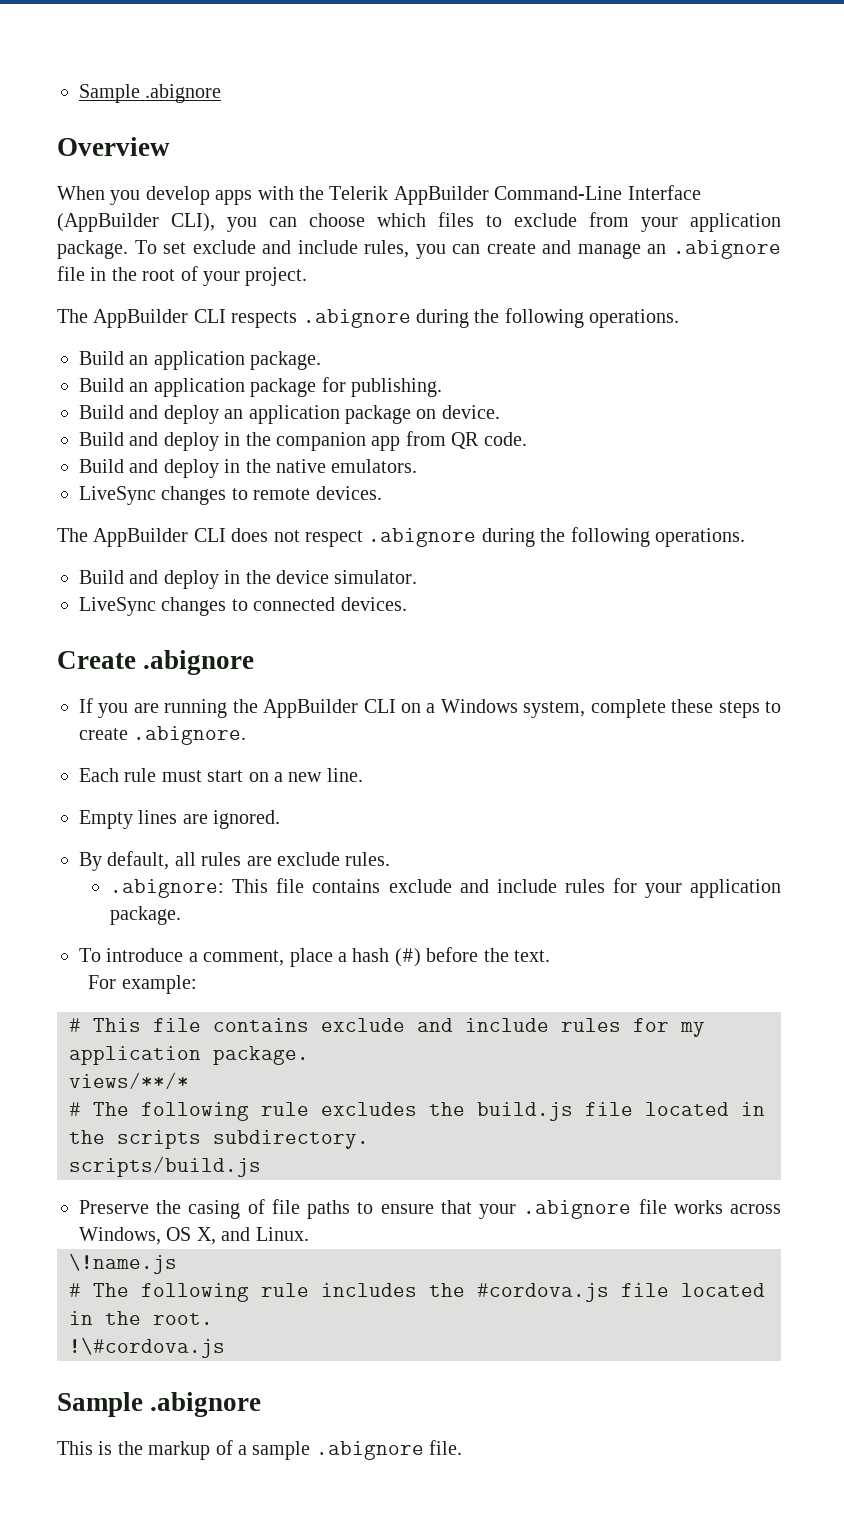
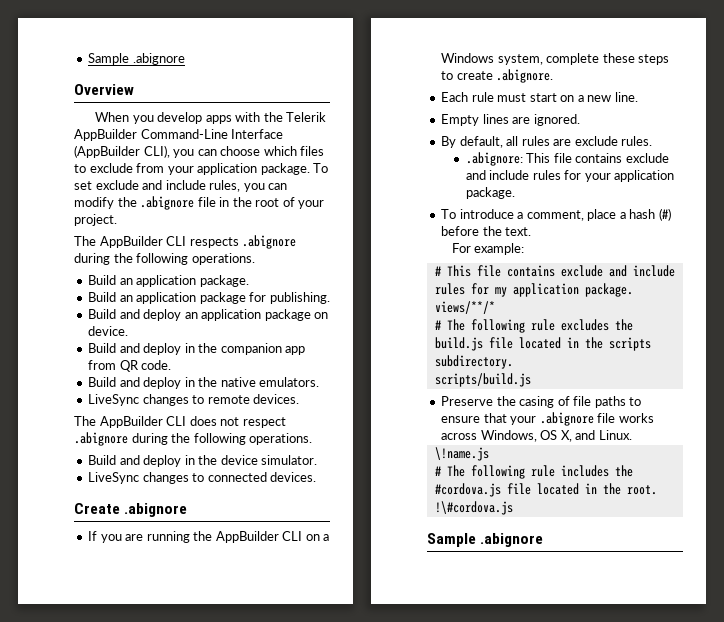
- To set exclude and include rules, you can create and manage an .abignore file in the root of your project.
+ To set exclude and include rules, you can modify the .abignore file in the root of your project.
- This is the markup of a sample .abignore file.

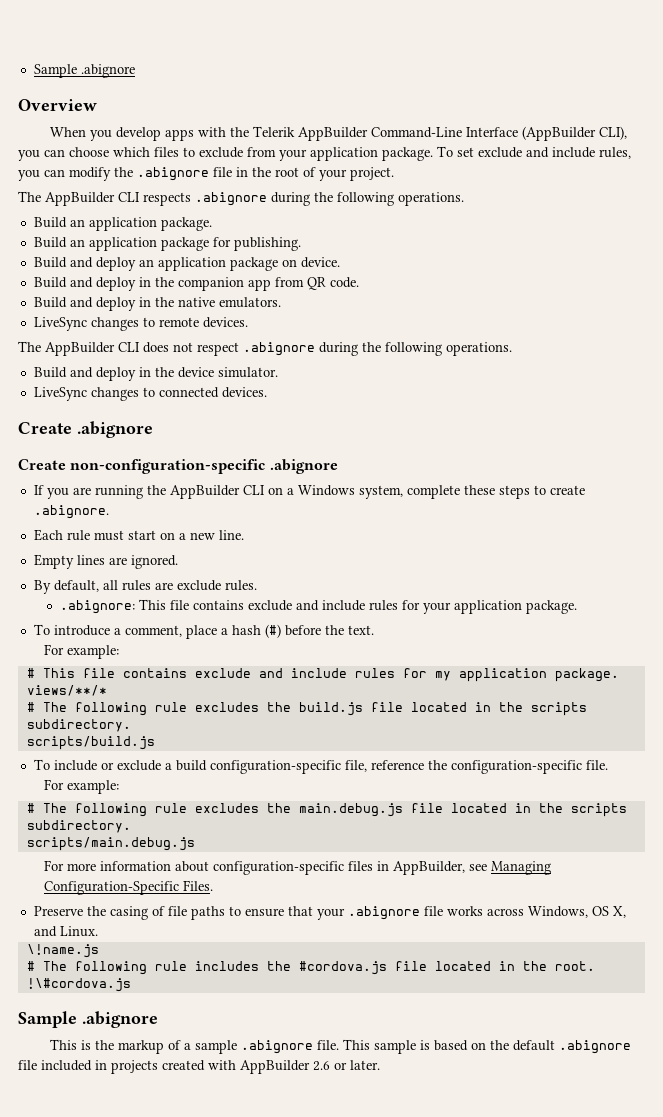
+ Create non-configuration-specific .abignore
+ To include or exclude a build configuration-specific file, reference the configuration-specific file.
+ For example:
+ # The following rule excludes the main.debug.js file located in the scripts subdirectory.
+ scripts/main.debug.js
+ For more information about configuration-specific files in AppBuilder, see Managing Configuration-Specific Files.
+ This is the markup of a sample .abignore file. This sample is based on the default .abignore file included in projects created with AppBuilder 2.6 or later.

